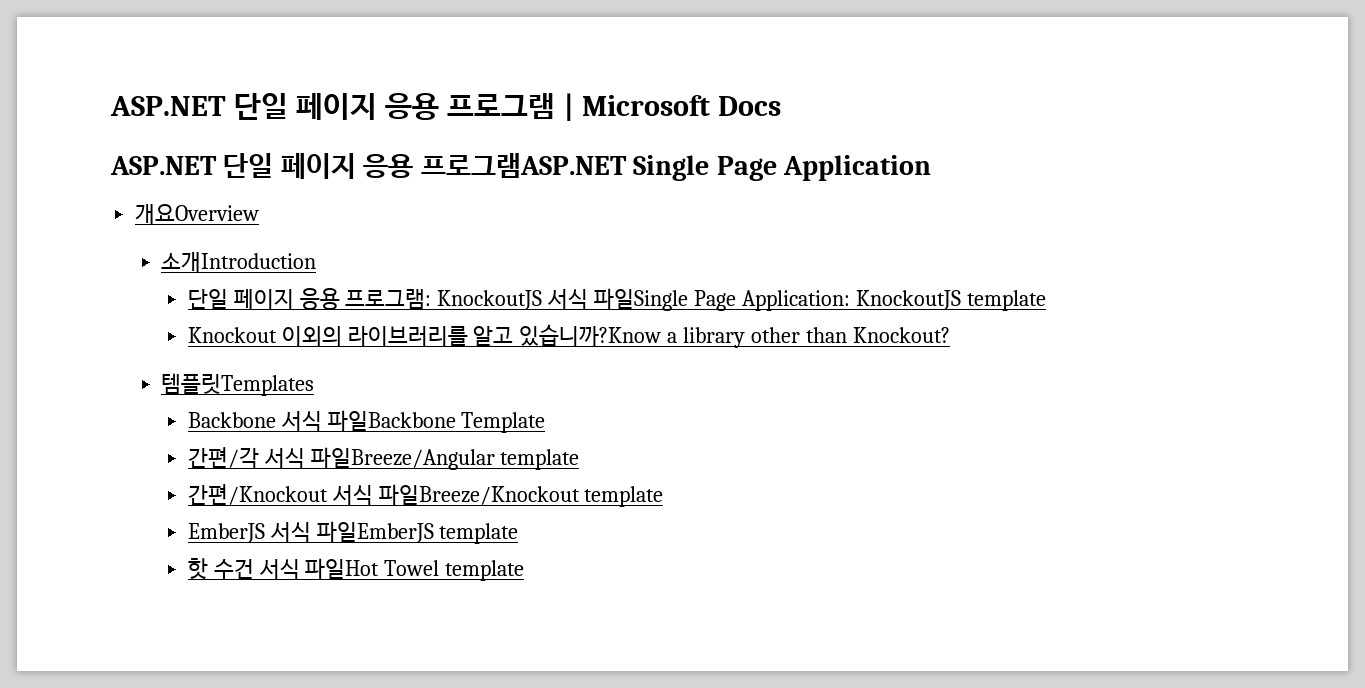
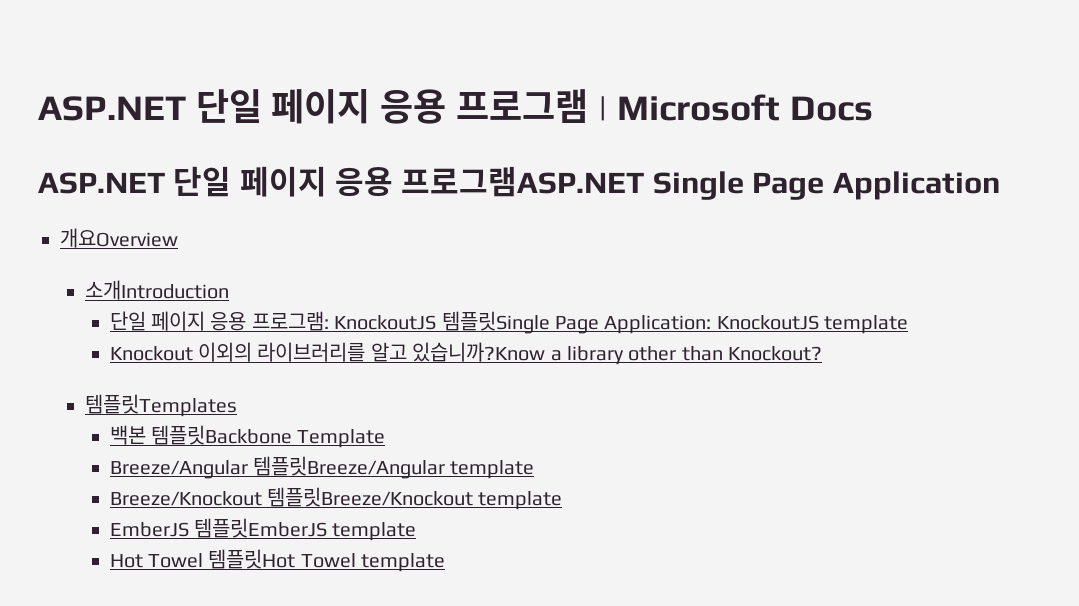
- 단일 페이지 응용 프로그램: KnockoutJS 서식 파일Single Page Application: KnockoutJS template
+ 단일 페이지 응용 프로그램: KnockoutJS 템플릿Single Page Application: KnockoutJS template
- Backbone 서식 파일Backbone Template
- 간편/각 서식 파일Breeze/Angular template
- 간편/Knockout 서식 파일Breeze/Knockout template
+ 백본 템플릿Backbone Template
+ Breeze/Angular 템플릿Breeze/Angular template
+ Breeze/Knockout 템플릿Breeze/Knockout template
- EmberJS 서식 파일EmberJS template
- 핫 수건 서식 파일Hot Towel template
+ EmberJS 템플릿EmberJS template
+ Hot Towel 템플릿Hot Towel template

